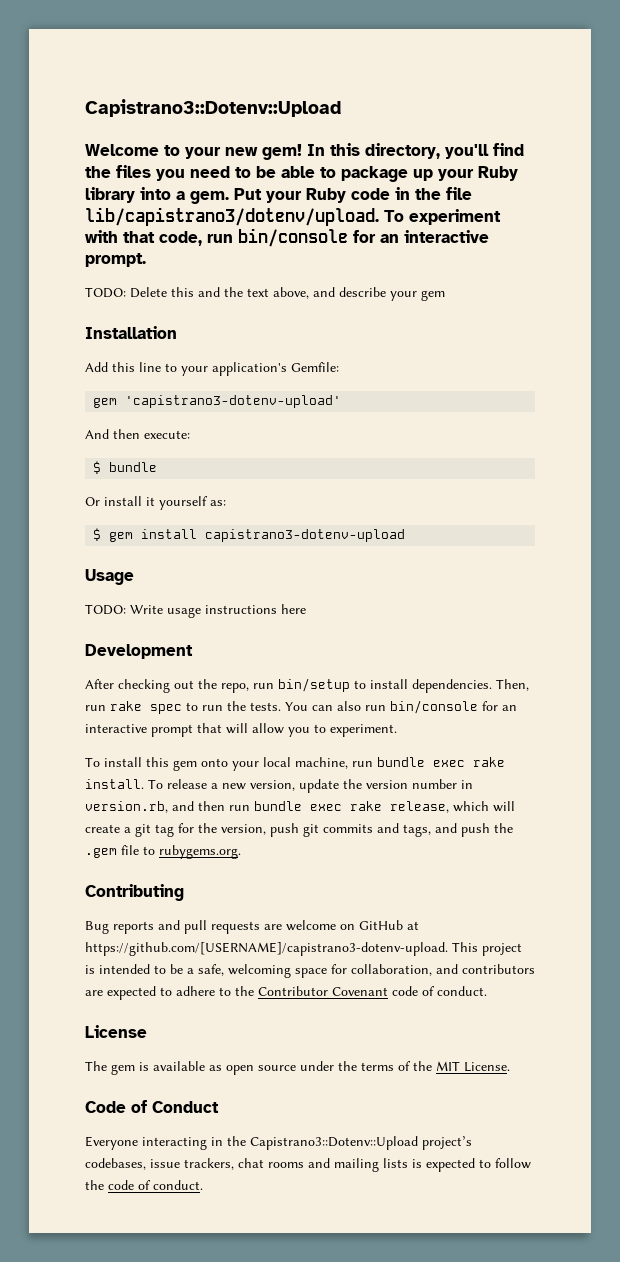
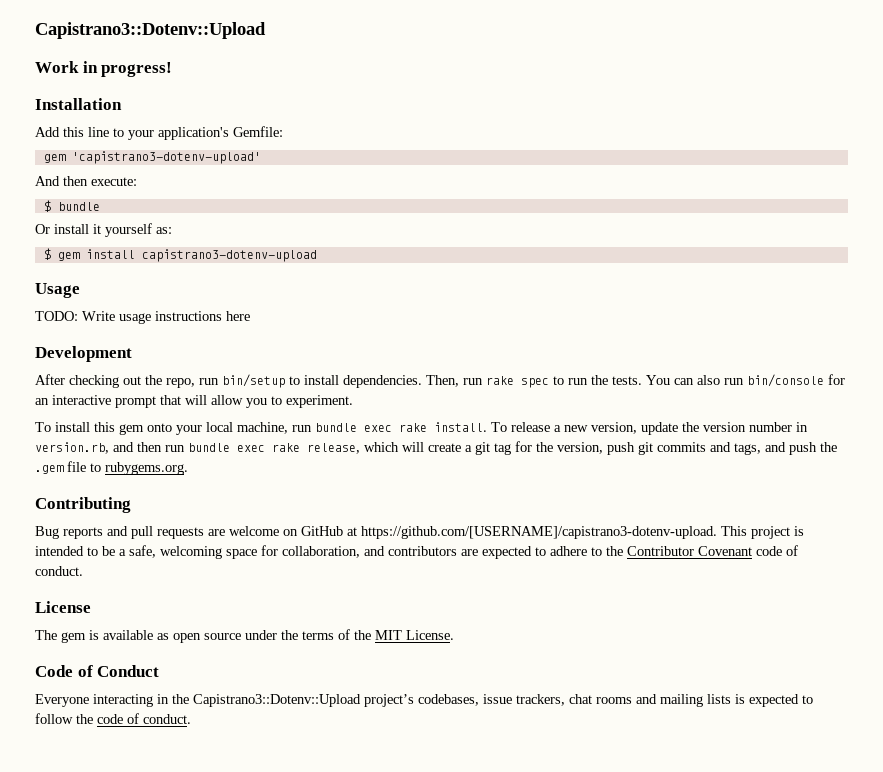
- Welcome to your new gem! In this directory, you'll find the files you need to be able to package up your Ruby library into a gem. Put your Ruby code in the file lib/capistrano3/dotenv/upload. To experiment with that code, run bin/console for an interactive prompt.
- TODO: Delete this and the text above, and describe your gem
+ Work in progress!

